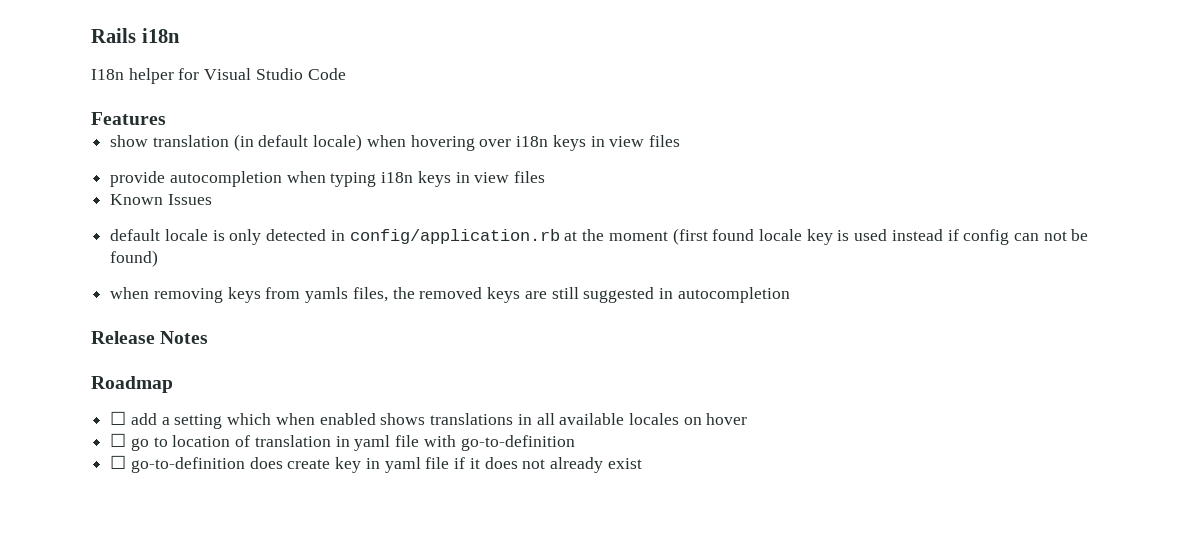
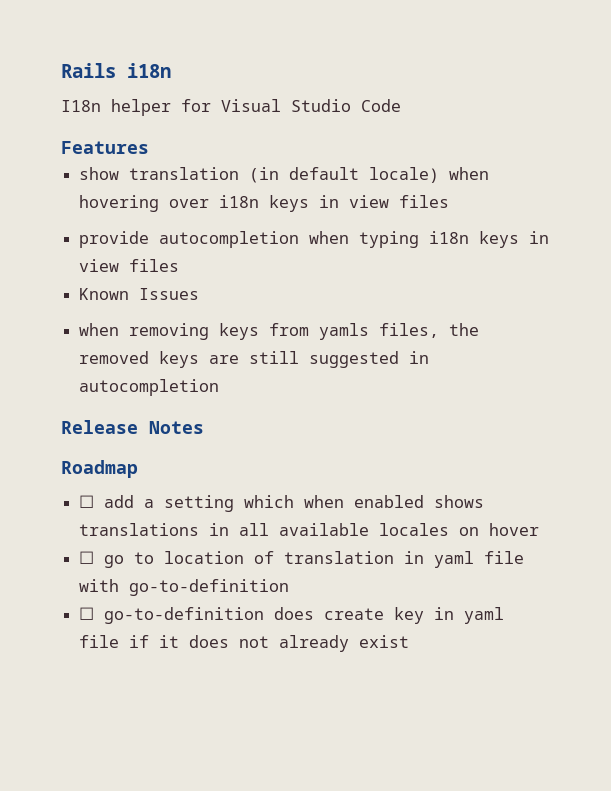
- default locale is only detected in config/application.rb at the moment (first found locale key is used instead if config can not be found)

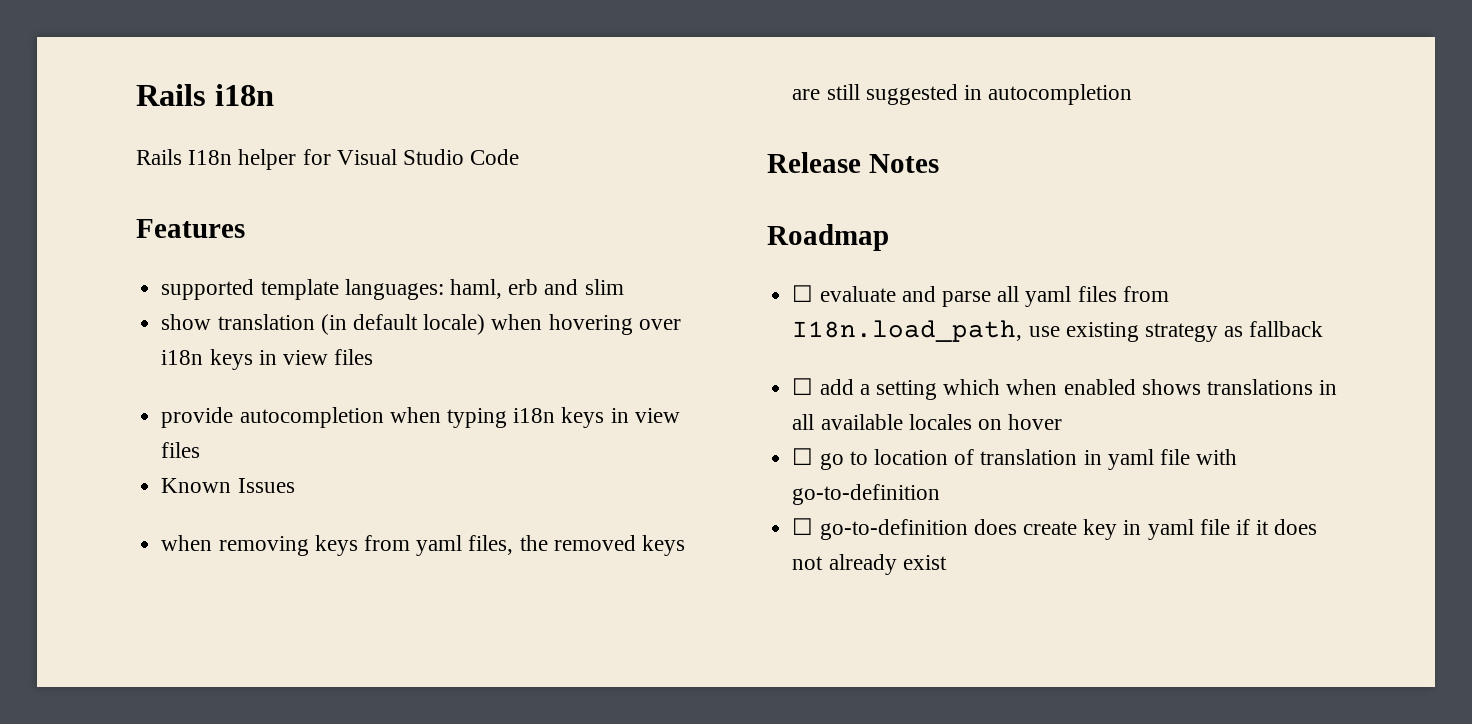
- I18n helper for Visual Studio Code
+ Rails I18n helper for Visual Studio Code
+ supported template languages: haml, erb and slim
- when removing keys from yamls files, the removed keys are still suggested in autocompletion
+ when removing keys from yaml files, the removed keys are still suggested in autocompletion
+ ☐ evaluate and parse all yaml files from I18n.load_path, use existing strategy as fallback

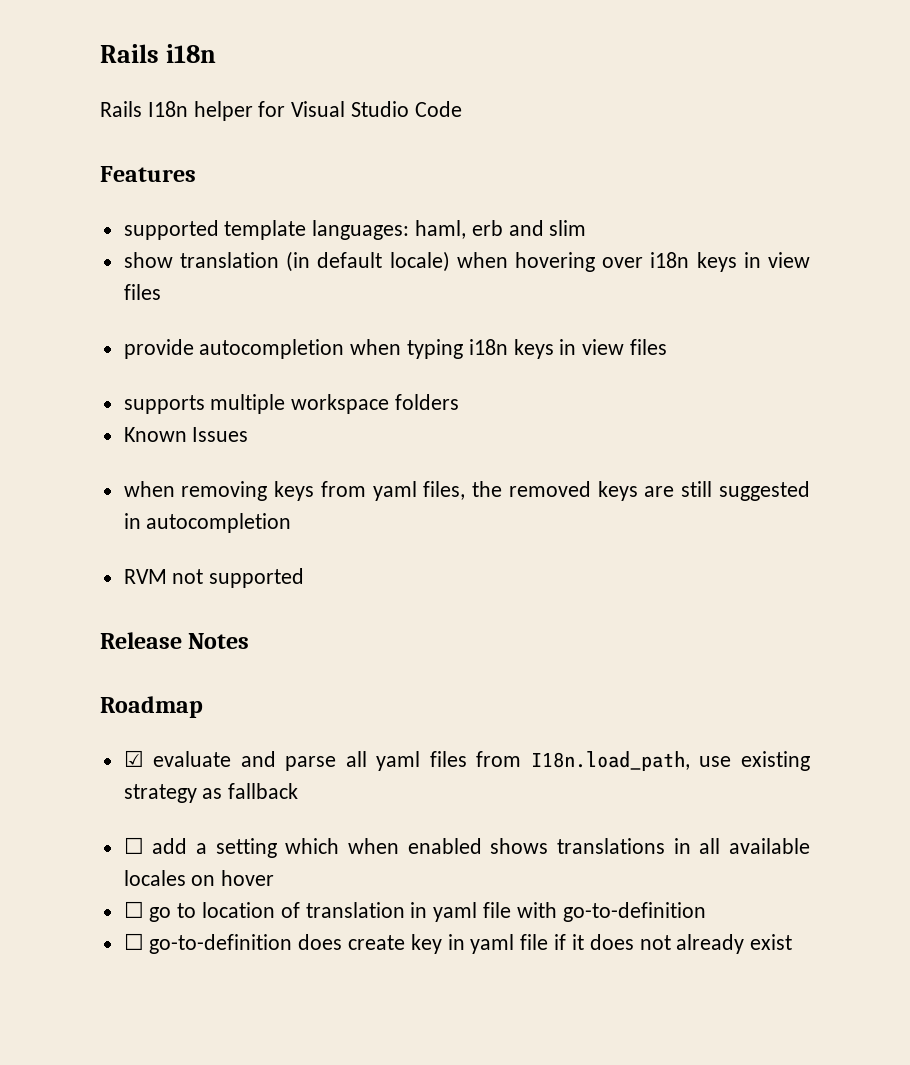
+ supports multiple workspace folders
+ RVM not supported
- ☐ evaluate and parse all yaml files from I18n.load_path, use existing strategy as fallback
+ ☑ evaluate and parse all yaml files from I18n.load_path, use existing strategy as fallback

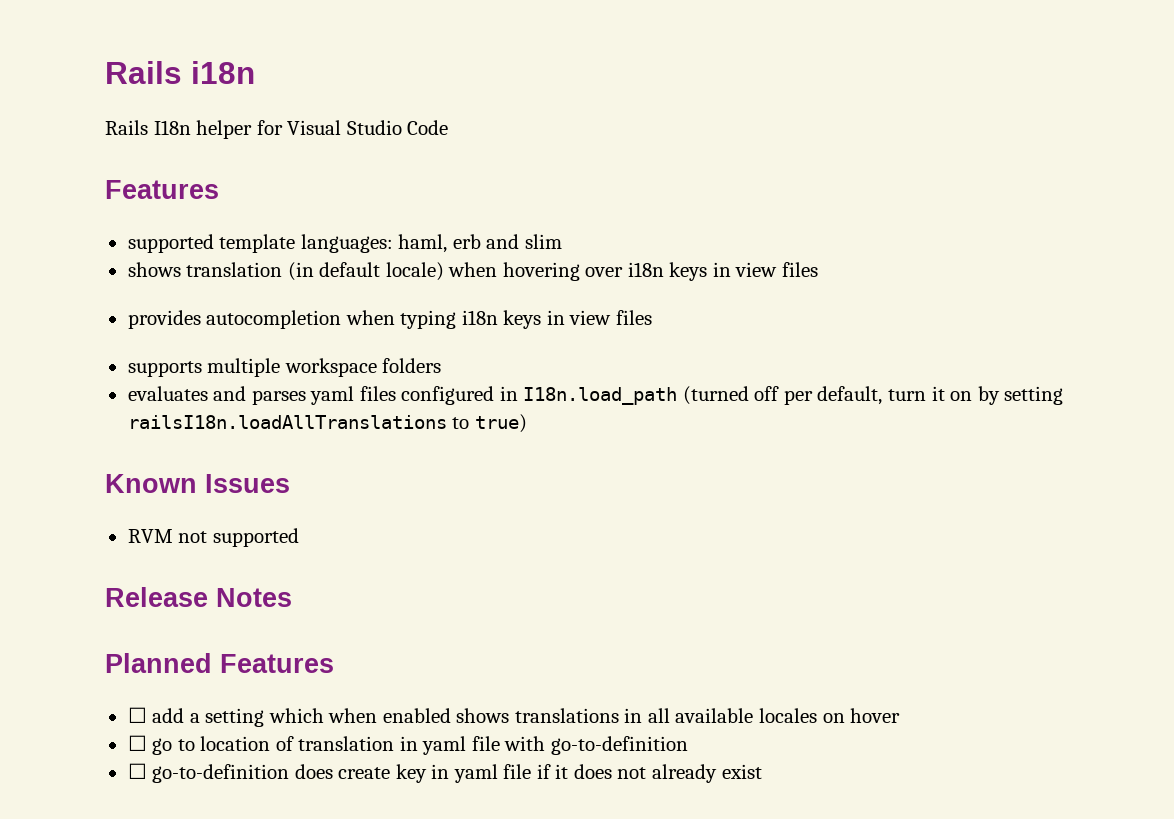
- show translation (in default locale) when hovering over i18n keys in view files
+ shows translation (in default locale) when hovering over i18n keys in view files
- provide autocompletion when typing i18n keys in view files
+ provides autocompletion when typing i18n keys in view files
+ evaluates and parses yaml files configured in I18n.load_path (turned off per default, turn it on by setting railsI18n.loadAllTranslations to true)
  Known Issues
- when removing keys from yaml files, the removed keys are still suggested in autocompletion
- Roadmap
- ☑ evaluate and parse all yaml files from I18n.load_path, use existing strategy as fallback
+ Planned Features

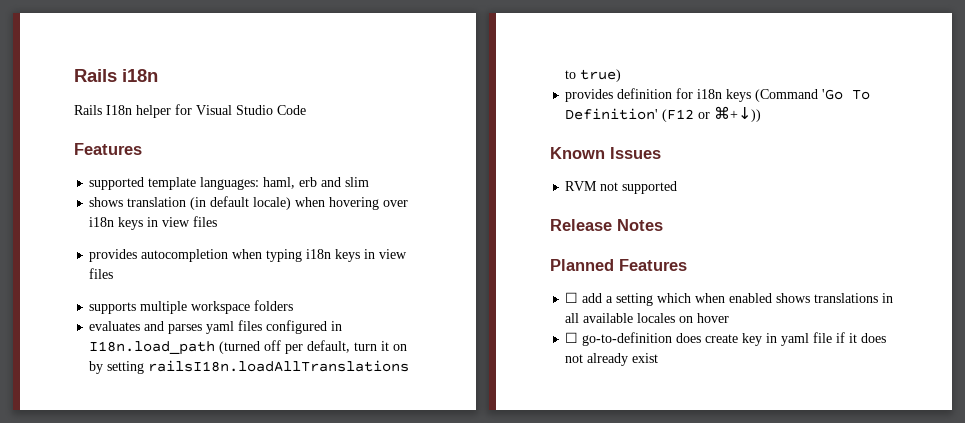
+ provides definition for i18n keys (Command 'Go To Definition' (F12 or ⌘+↓))
- ☐ go to location of translation in yaml file with go-to-definition

